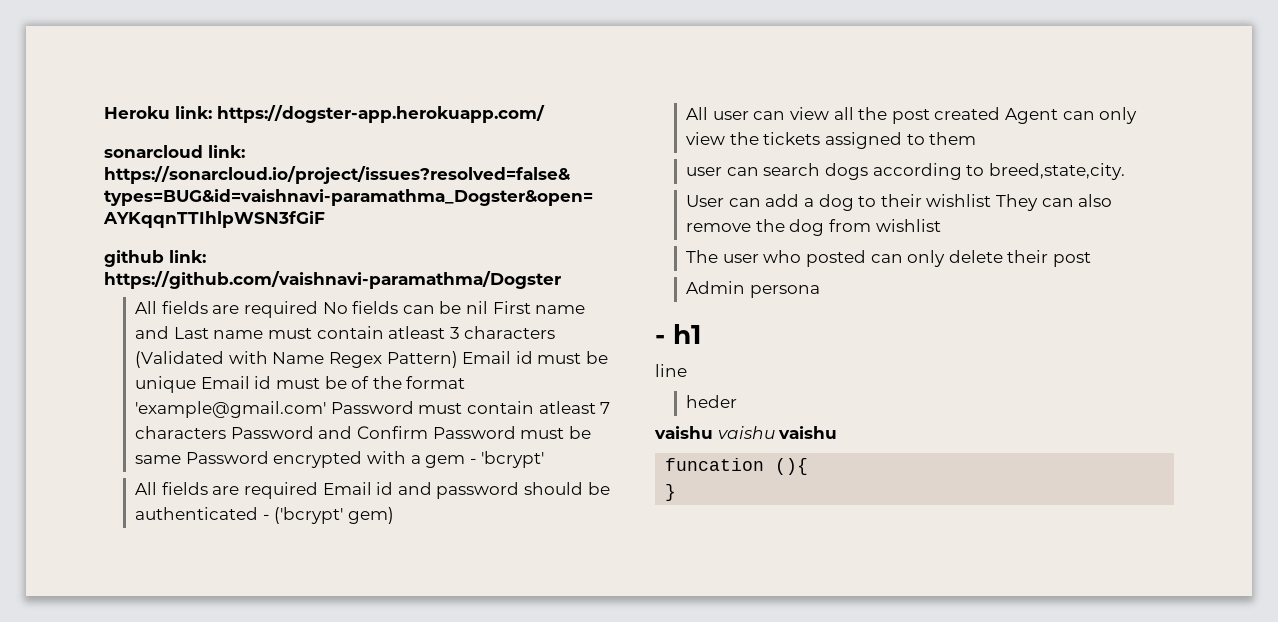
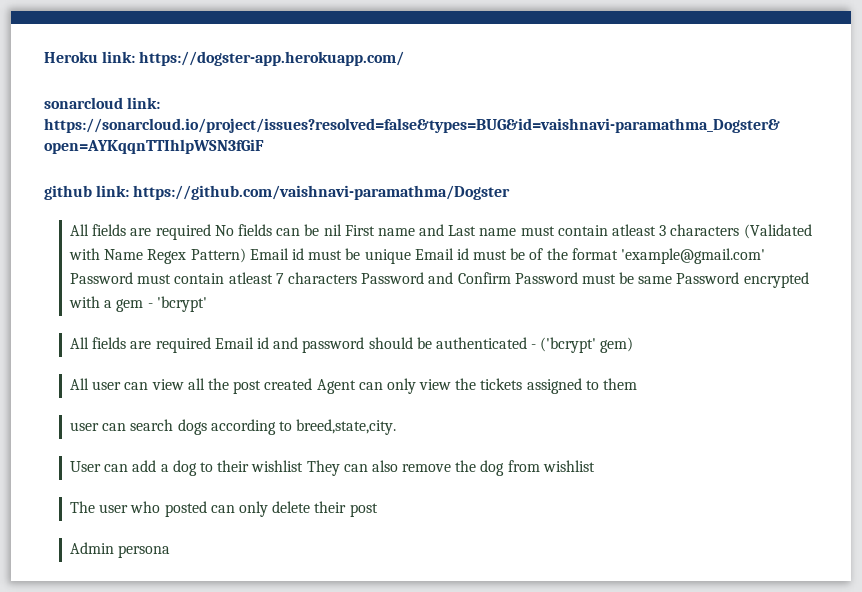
- - h1
- line
- heder
- vaishu vaishu vaishu
- funcation (){
- }

